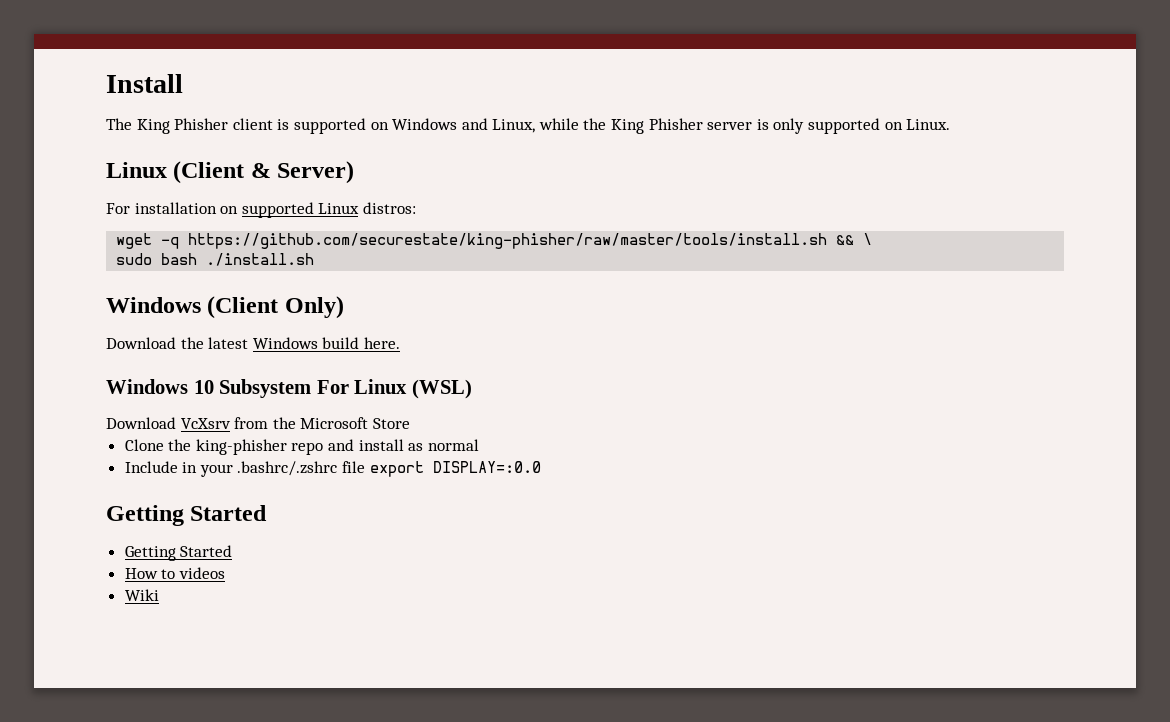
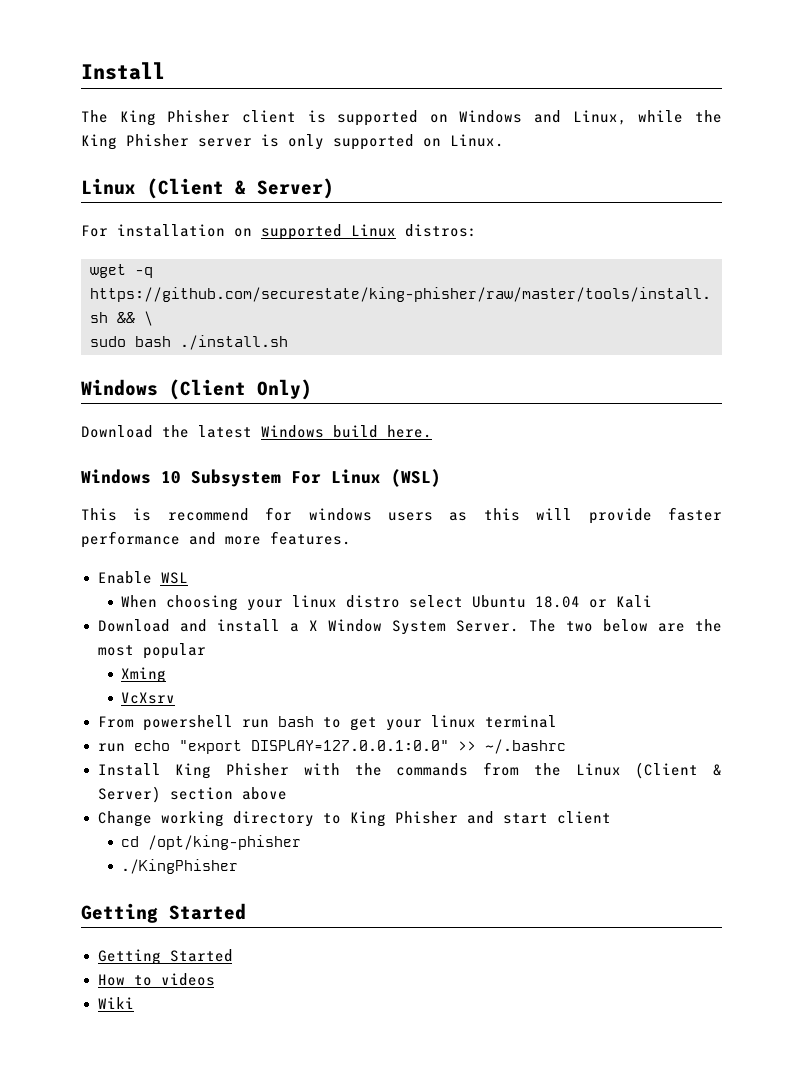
- Download VcXsrv from the Microsoft Store
- Clone the king-phisher repo and install as normal
- Include in your .bashrc/.zshrc file export DISPLAY=:0.0
+ This is recommend for windows users as this will provide faster performance and more features.
+ Enable WSL
+ When choosing your linux distro select Ubuntu 18.04 or Kali
+ Download and install a X Window System Server. The two below are the most popular
+ Xming
+ VcXsrv
+ From powershell run bash to get your linux terminal
+ run echo "export DISPLAY=127.0.0.1:0.0" >> ~/.bashrc
+ Install King Phisher with the commands from the Linux (Client & Server) section above
+ Change working directory to King Phisher and start client
+ cd /opt/king-phisher
+ ./KingPhisher

